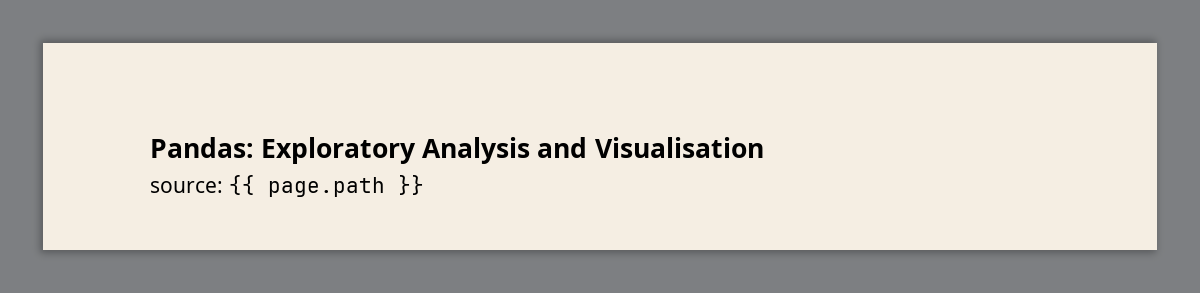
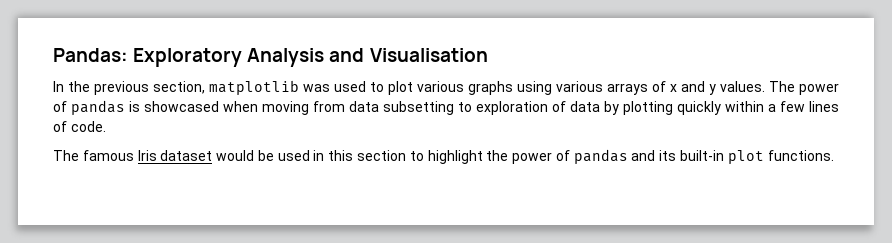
- source: {{ page.path }}
+ In the previous section, matplotlib was used to plot various graphs using various arrays of x and y values. The power of pandas is showcased when moving from data subsetting to exploration of data by plotting quickly within a few lines of code.
+ The famous Iris dataset would be used in this section to highlight the power of pandas and its built-in plot functions.

